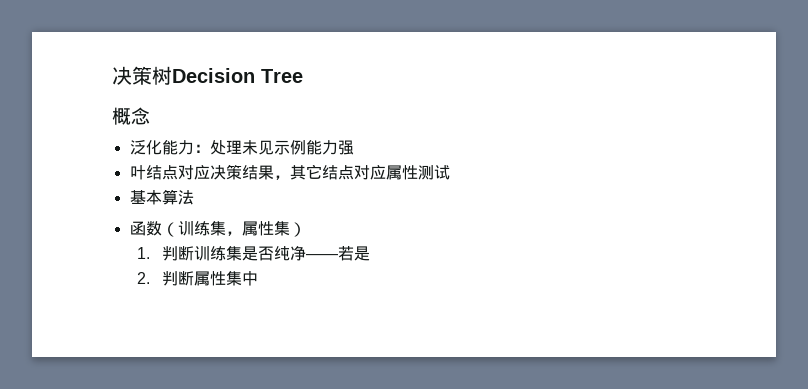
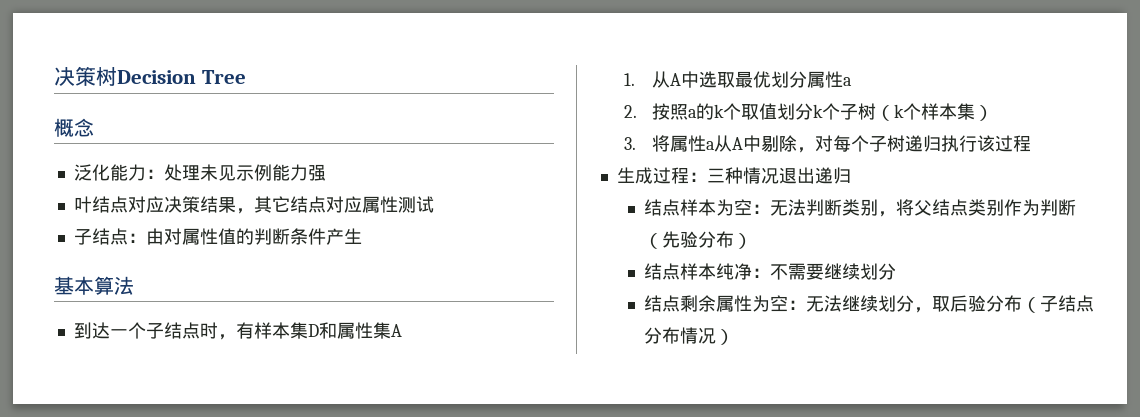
+ 子结点：由对属性值的判断条件产生
  基本算法
- 函数（训练集，属性集）
- 1.判断训练集是否纯净——若是
- 2.判断属性集中
+ 到达一个子结点时，有样本集D和属性集A
+ 1.从A中选取最优划分属性a
+ 2.按照a的k个取值划分k个子树（k个样本集）
+ 3.将属性a从A中剔除，对每个子树递归执行该过程
+ 生成过程：三种情况退出递归
+ 结点样本为空：无法判断类别，将父结点类别作为判断（先验分布）
+ 结点样本纯净：不需要继续划分
+ 结点剩余属性为空：无法继续划分，取后验分布（子结点分布情况）

